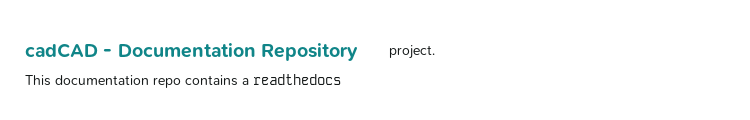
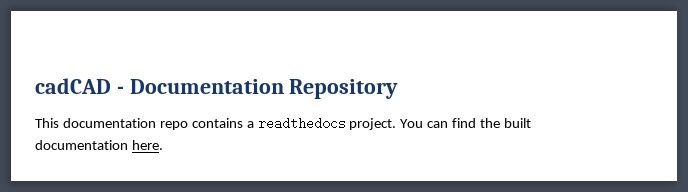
+ You can find the built documentation here.

